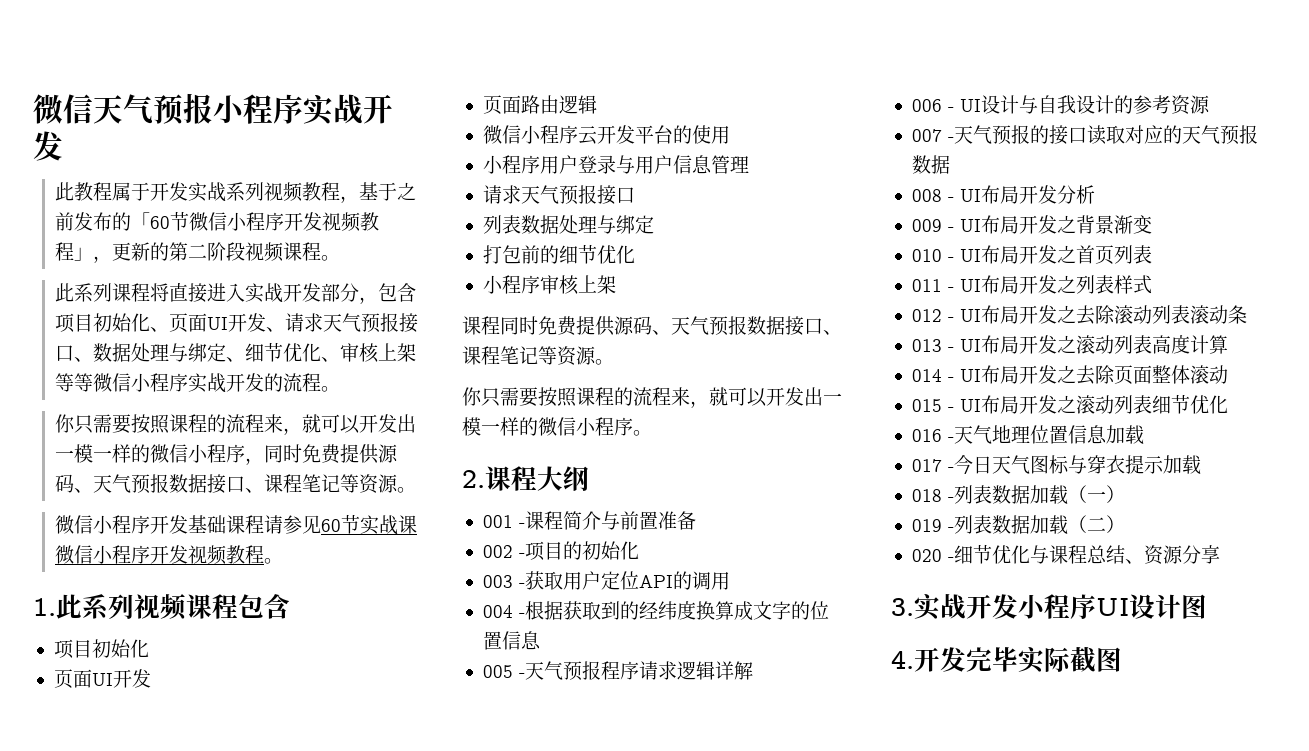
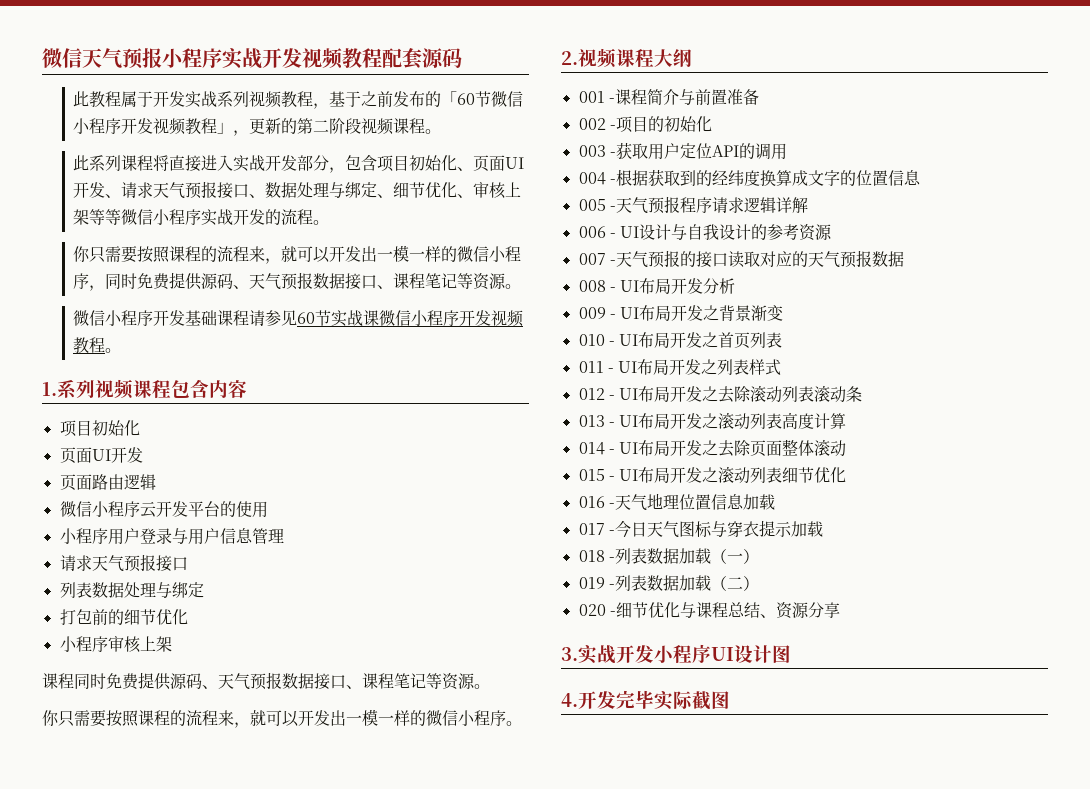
- 微信天气预报小程序实战开发
+ 微信天气预报小程序实战开发视频教程配套源码
- 1.此系列视频课程包含
+ 1.系列视频课程包含内容
- 2.课程大纲
+ 2.视频课程大纲

